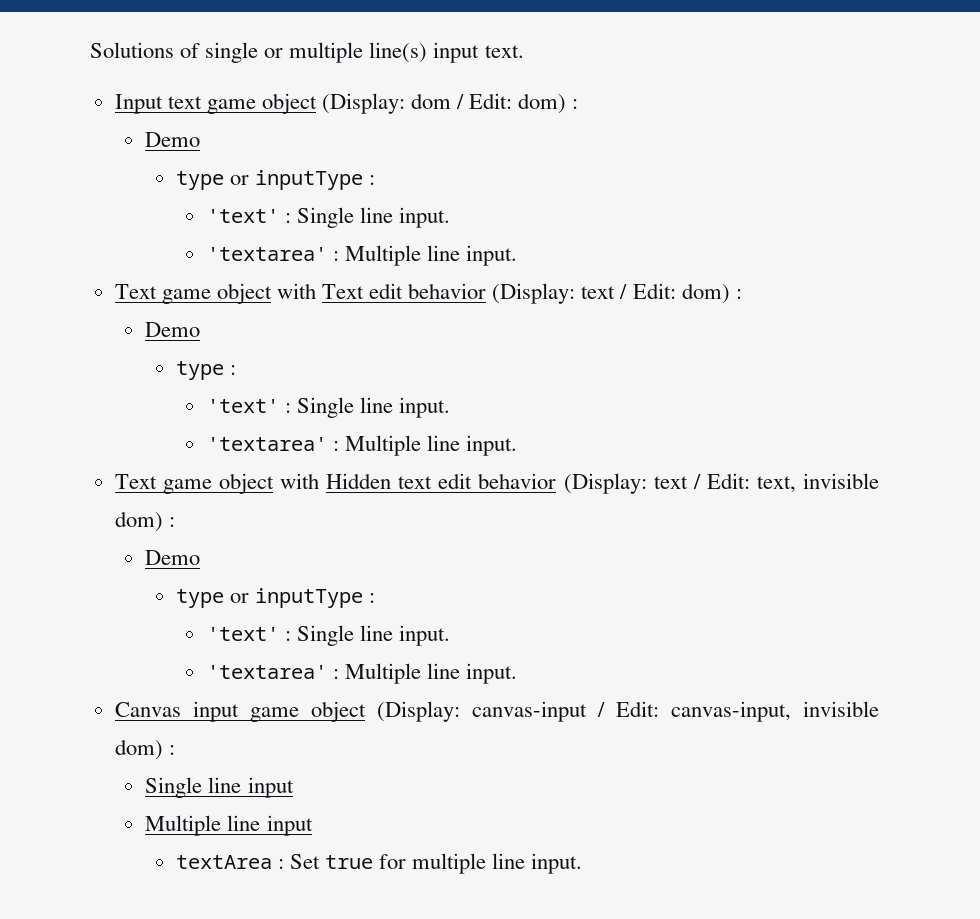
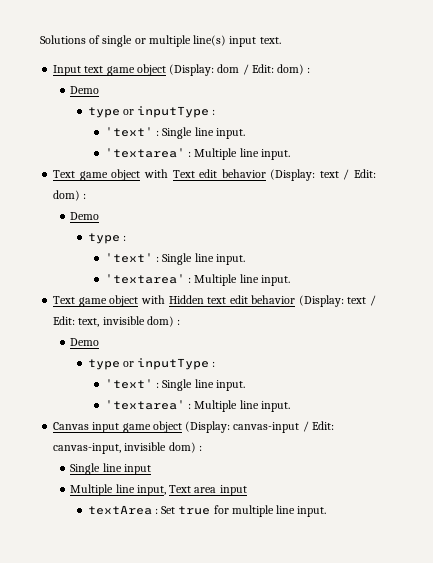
- Multiple line input
+ Multiple line input, Text area input

